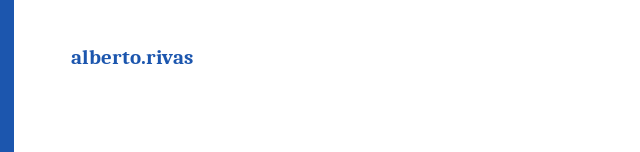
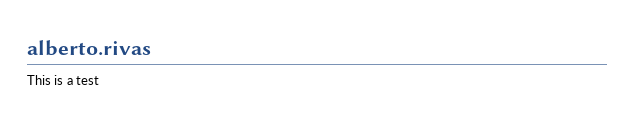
+ This is a test

